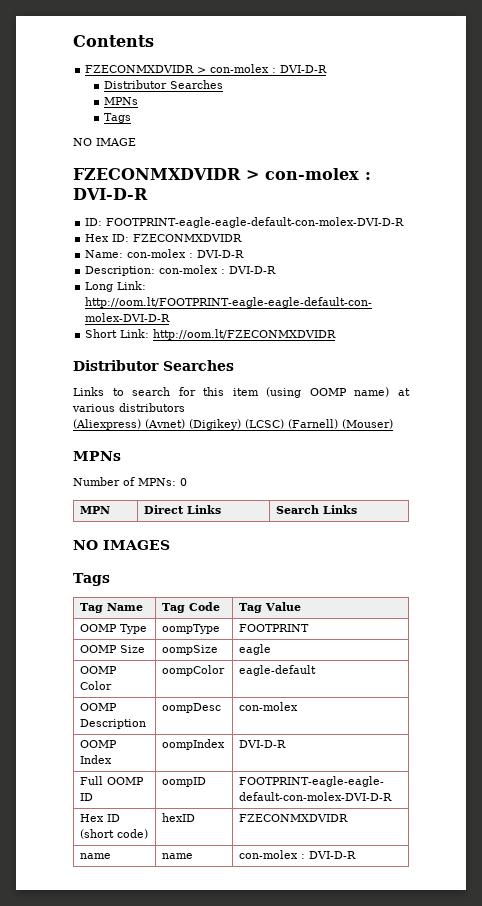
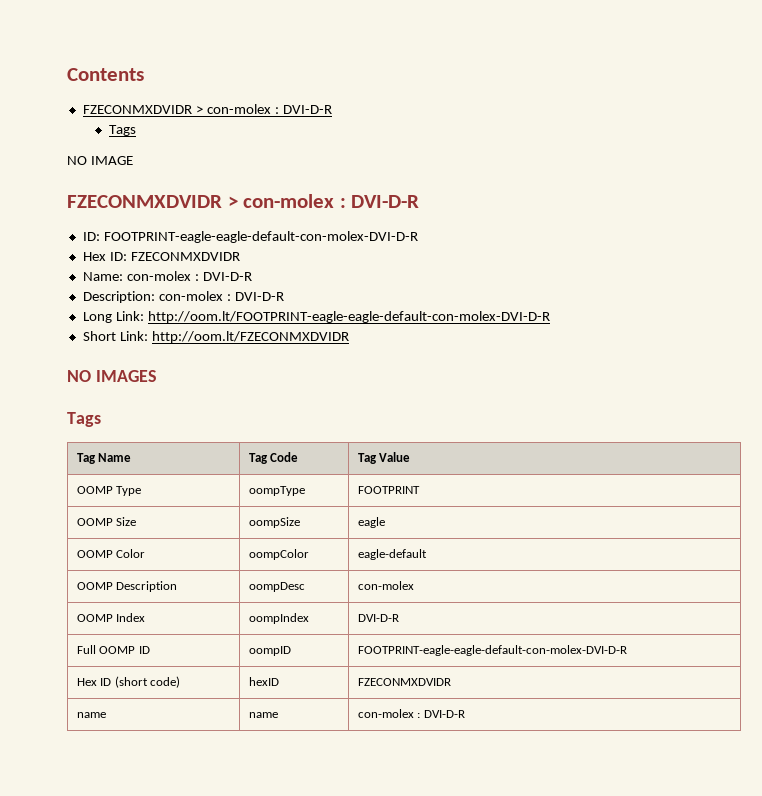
  Contents
  FZECONMXDVIDR > con-molex : DVI-D-R
- Distributor Searches
- MPNs
  Short Link: http://oom.lt/FZECONMXDVIDR
- Distributor Searches
- Links to search for this item (using OOMP name) at various distributors
- (Aliexpress) (Avnet) (Digikey) (LCSC) (Farnell) (Mouser)
- MPNs
- Number of MPNs: 0
- MPN | Direct Links | Search Links

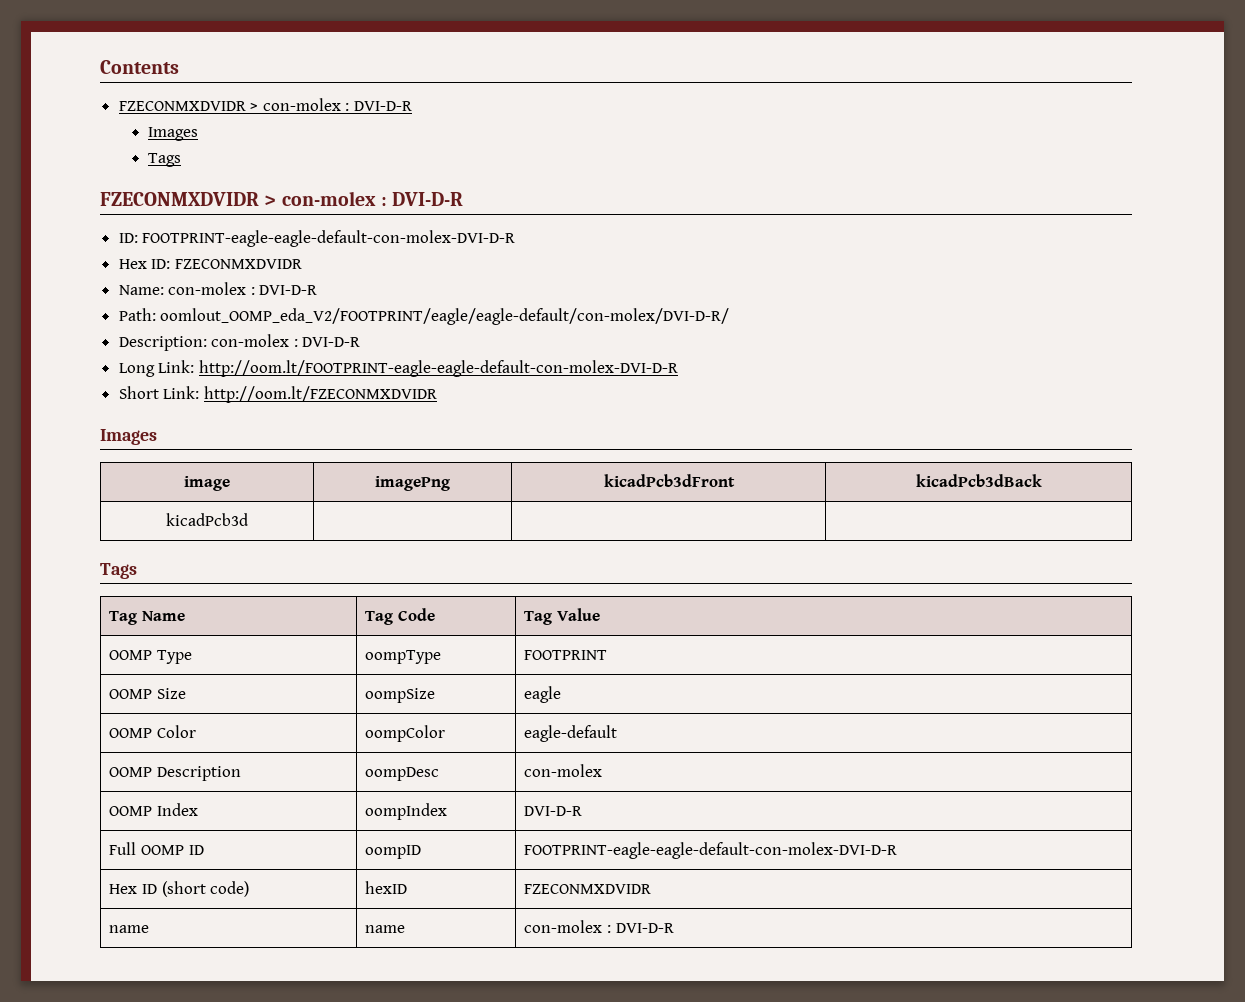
  Contents
  FZECONMXDVIDR > con-molex : DVI-D-R
+ Images
  Tags
- NO IMAGE
+ Path: oomlout_OOMP_eda_V2/FOOTPRINT/eagle/eagle-default/con-molex/DVI-D-R/
  Short Link: http://oom.lt/FZECONMXDVIDR
- NO IMAGES
+ Images
+ image | imagePng | kicadPcb3dFront | kicadPcb3dBack
+ kicadPcb3d | | |

